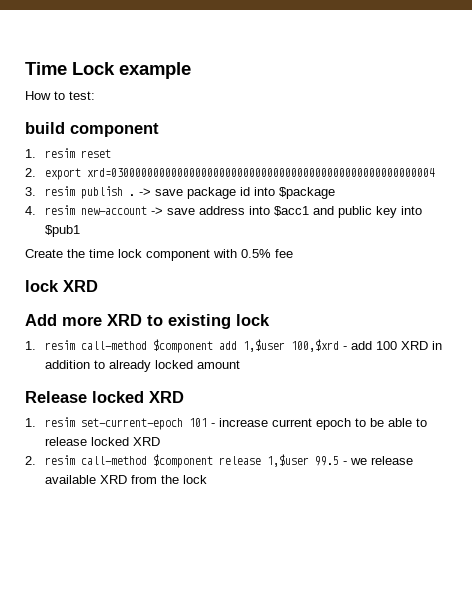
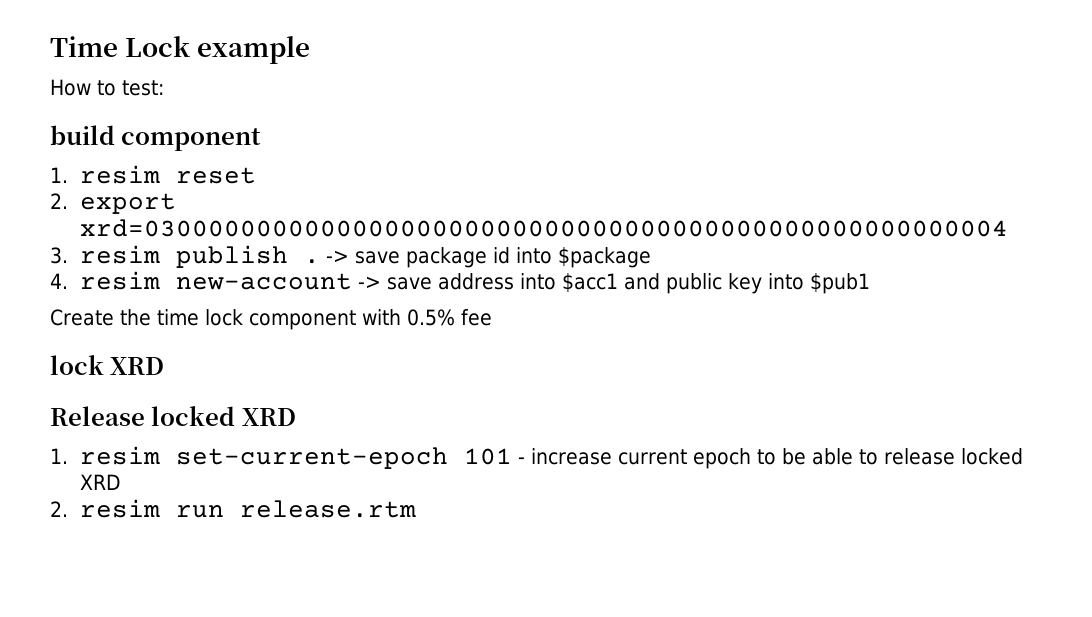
- Add more XRD to existing lock
- 1. resim call-method $component add 1,$user 100,$xrd - add 100 XRD in addition to already locked amount
- 2. resim call-method $component release 1,$user 99.5 - we release available XRD from the lock
+ 2. resim run release.rtm

